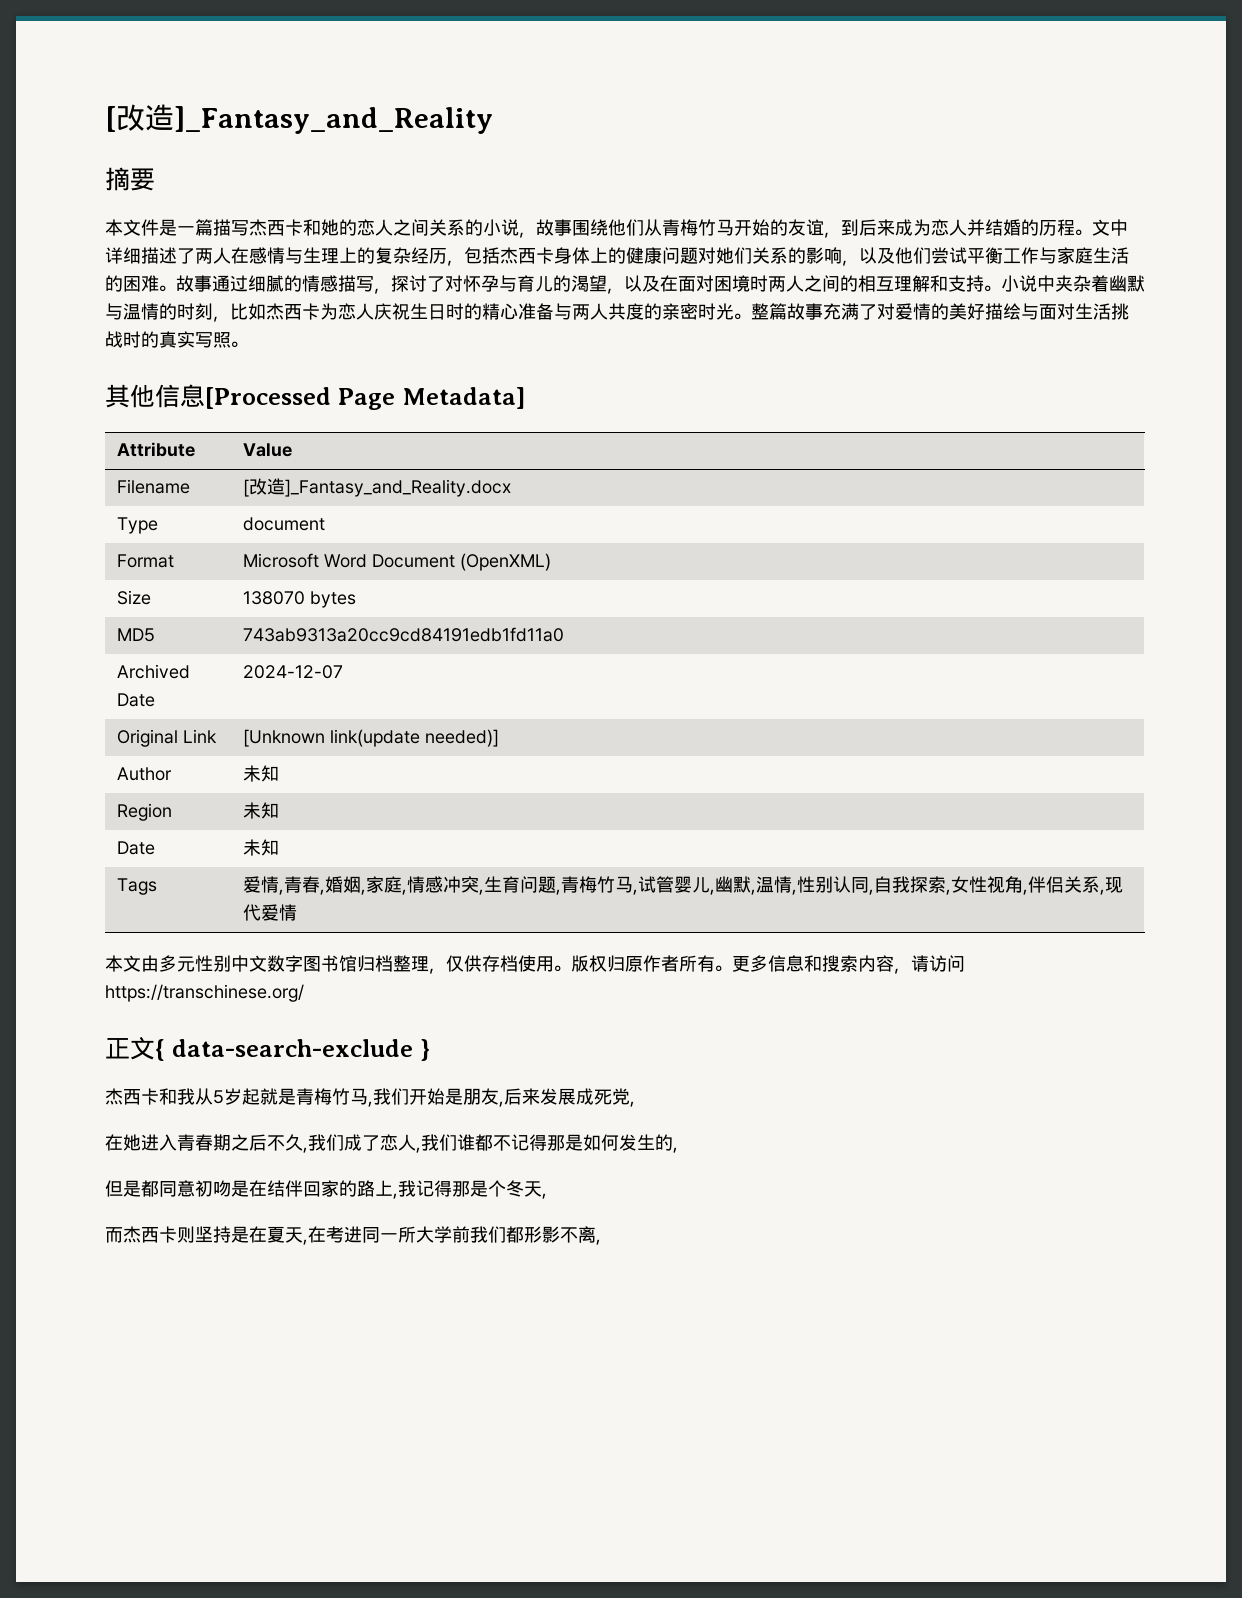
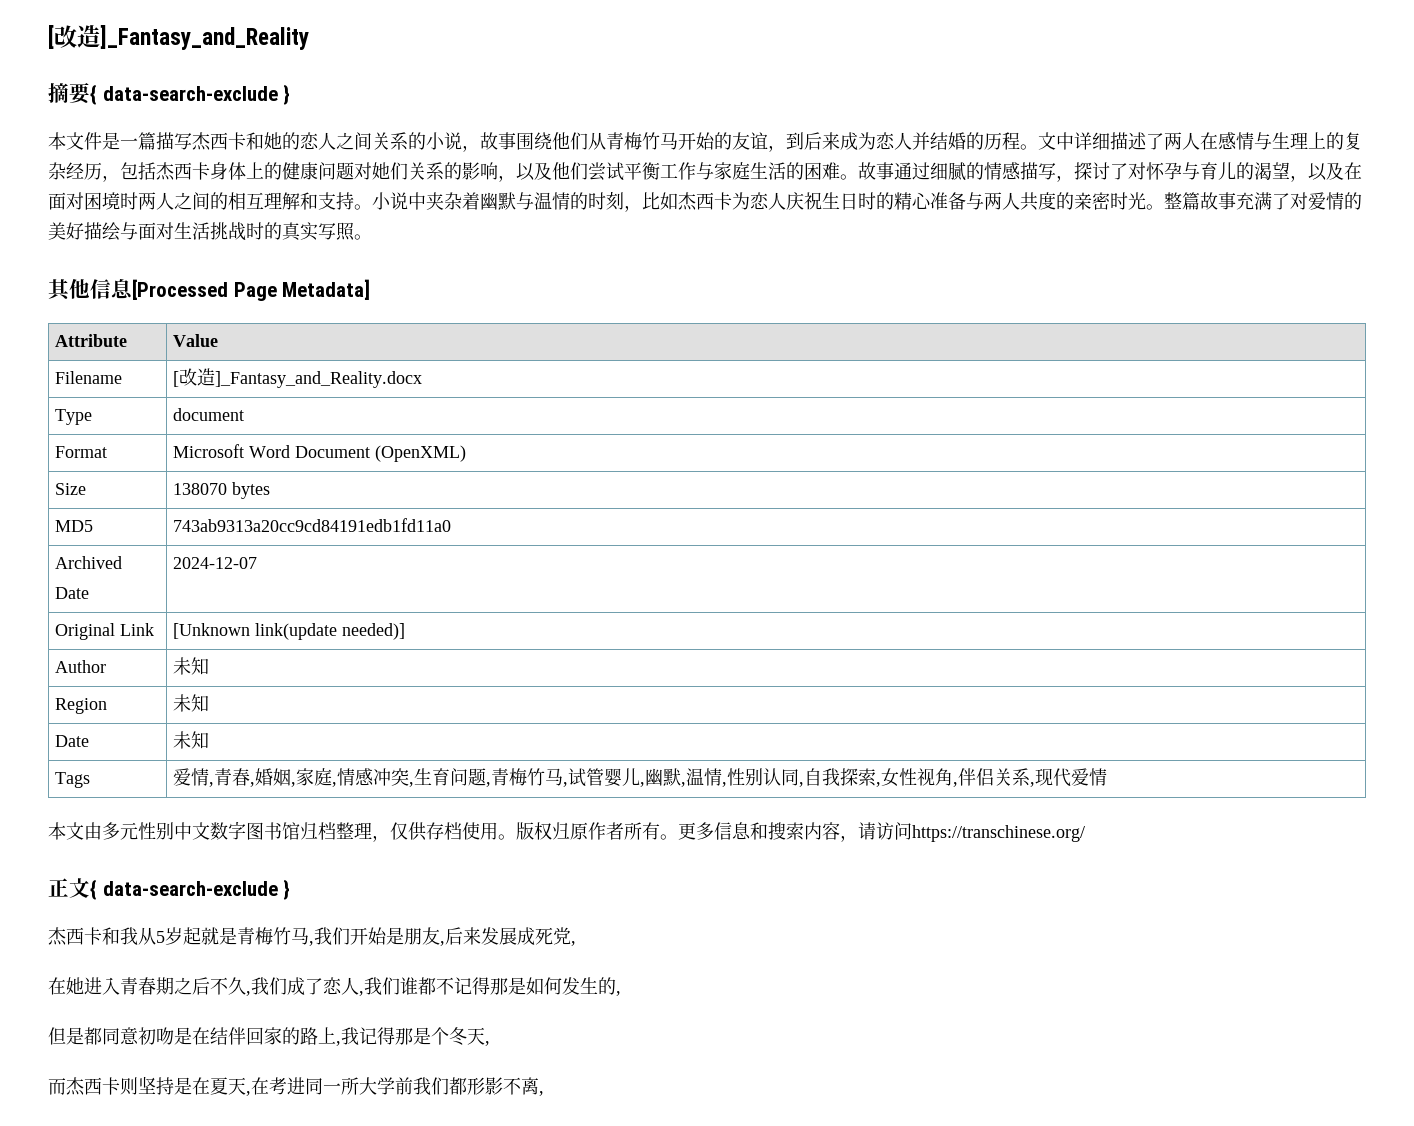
- 摘要
+ 摘要{ data-search-exclude }

